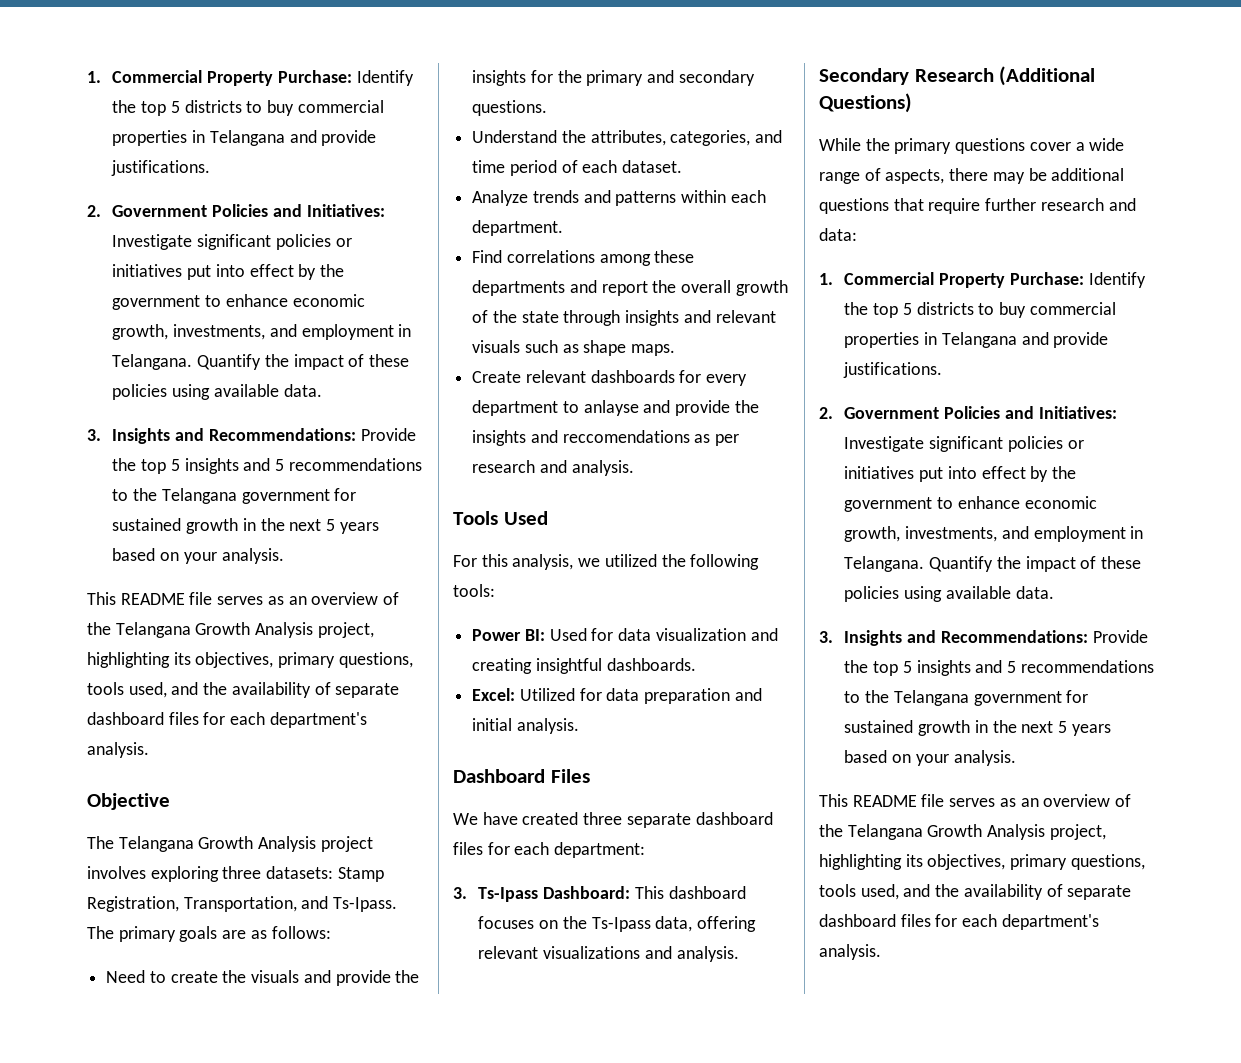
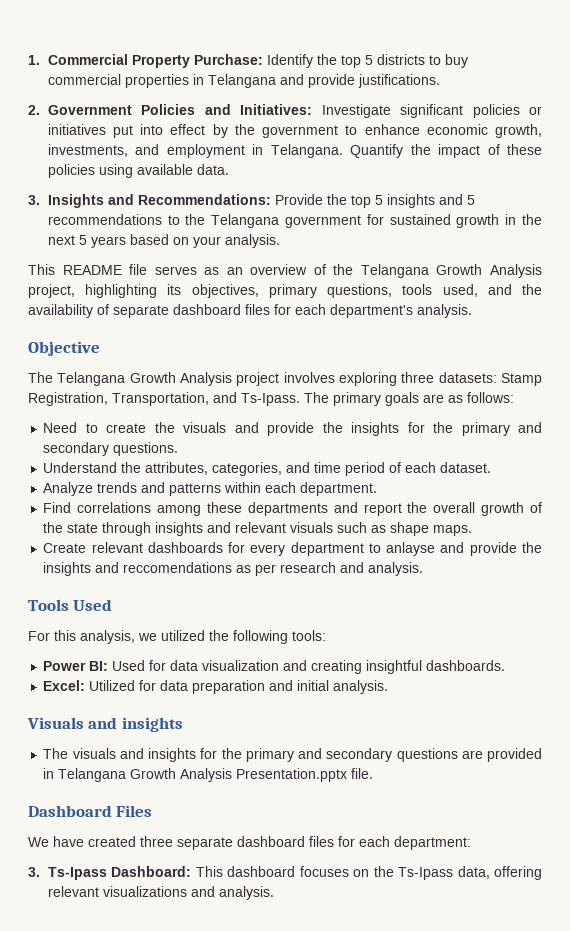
+ Visuals and insights
+ The visuals and insights for the primary and secondary questions are provided in Telangana Growth Analysis Presentation.pptx file.
- Secondary Research (Additional Questions)
- While the primary questions cover a wide range of aspects, there may be additional questions that require further research and data:
- 1. Commercial Property Purchase: Identify the top 5 districts to buy commercial properties in Telangana and provide justifications.
- 2. Government Policies and Initiatives: Investigate significant policies or initiatives put into effect by the government to enhance economic growth, investments, and employment in Telangana. Quantify the impact of these policies using available data.
- 3. Insights and Recommendations: Provide the top 5 insights and 5 recommendations to the Telangana government for sustained growth in the next 5 years based on your analysis.
- This README file serves as an overview of the Telangana Growth Analysis project, highlighting its objectives, primary questions, tools used, and the availability of separate dashboard files for each department's analysis.

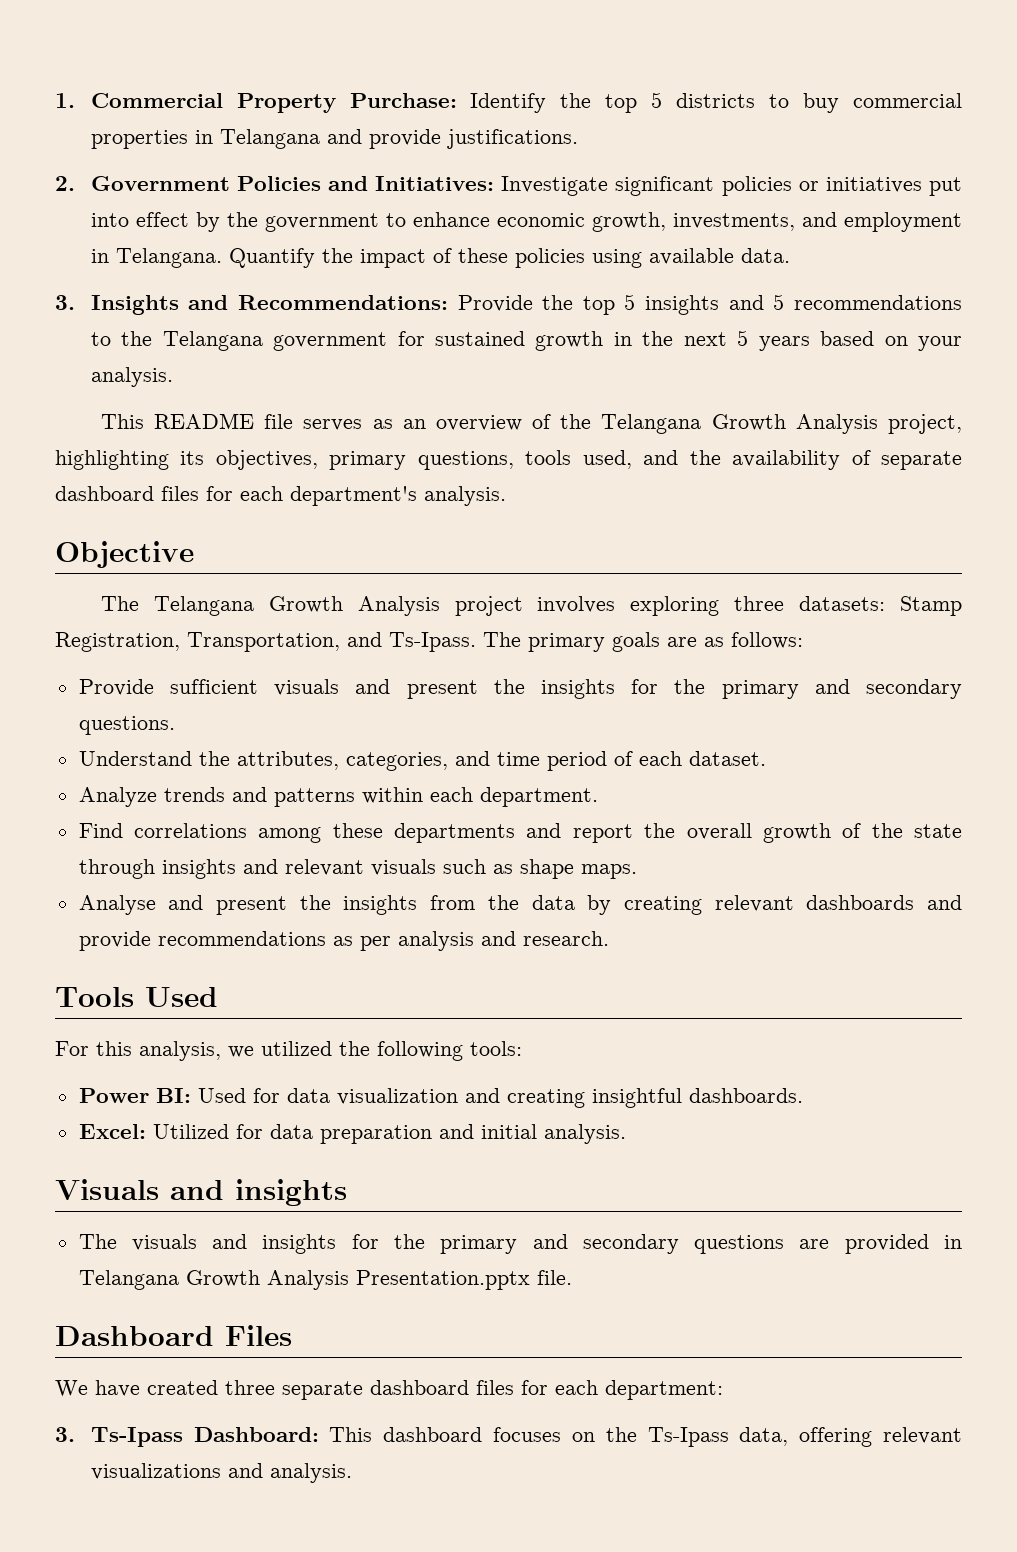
- Need to create the visuals and provide the insights for the primary and secondary questions.
+ Provide sufficient visuals and present the insights for the primary and secondary questions.
- Create relevant dashboards for every department to anlayse and provide the insights and reccomendations as per research and analysis.
+ Analyse and present the insights from the data by creating relevant dashboards and provide recommendations as per analysis and research.

